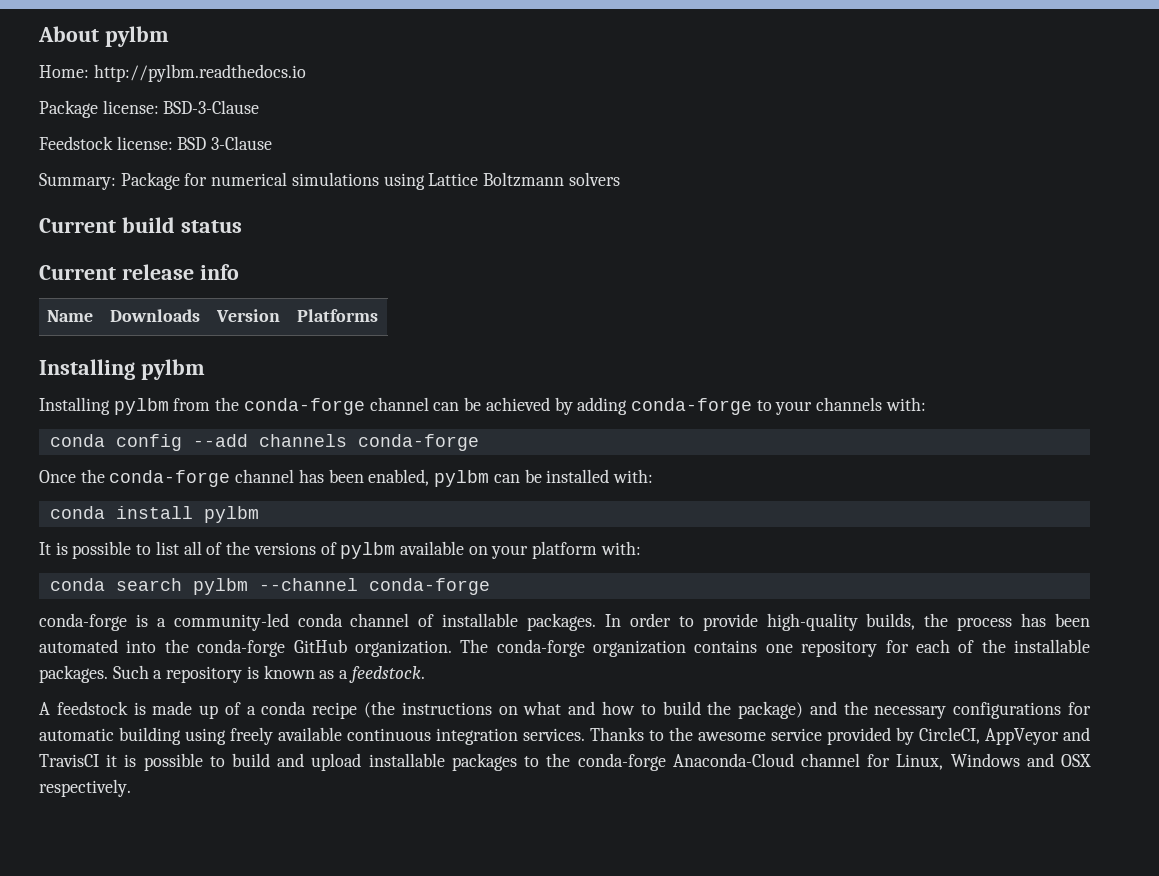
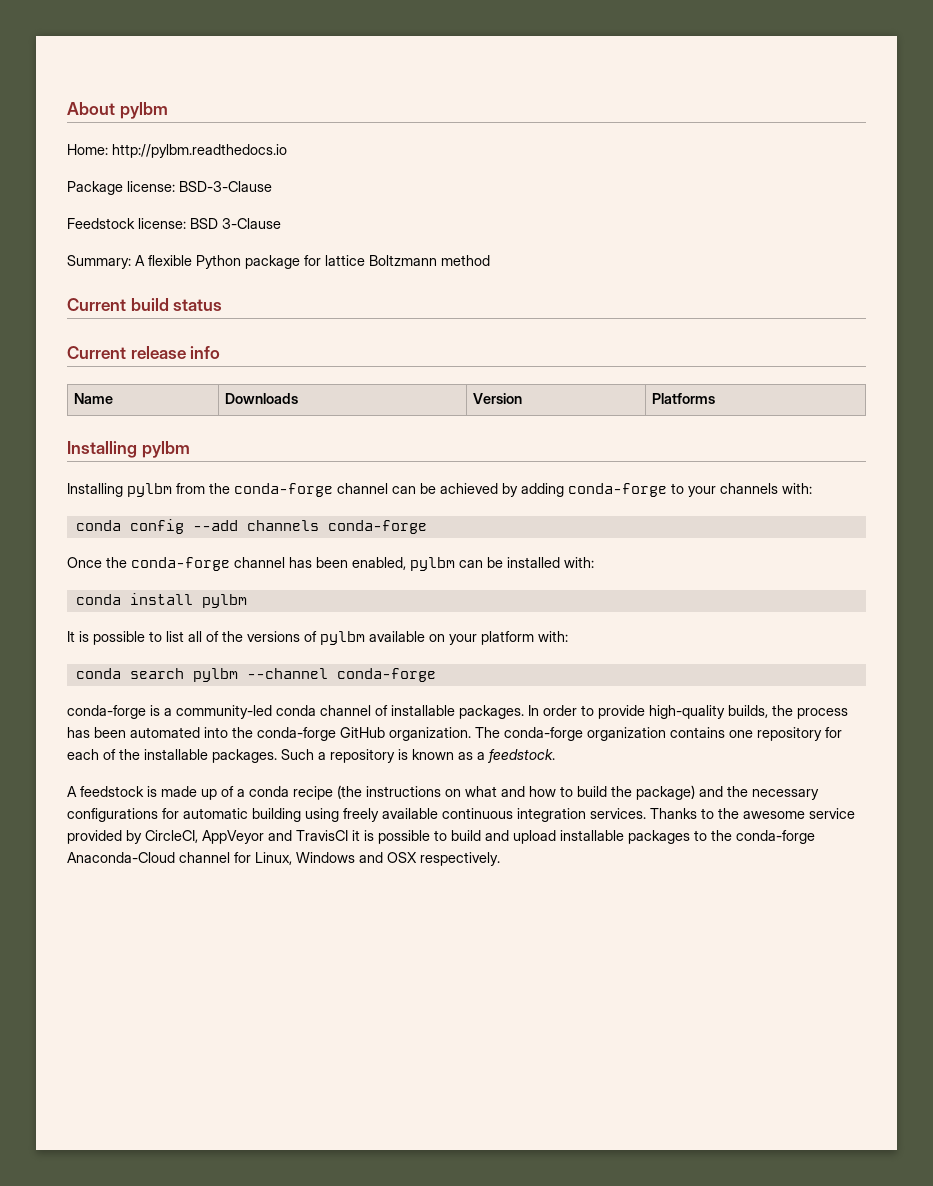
- Summary: Package for numerical simulations using Lattice Boltzmann solvers
+ Summary: A flexible Python package for lattice Boltzmann method

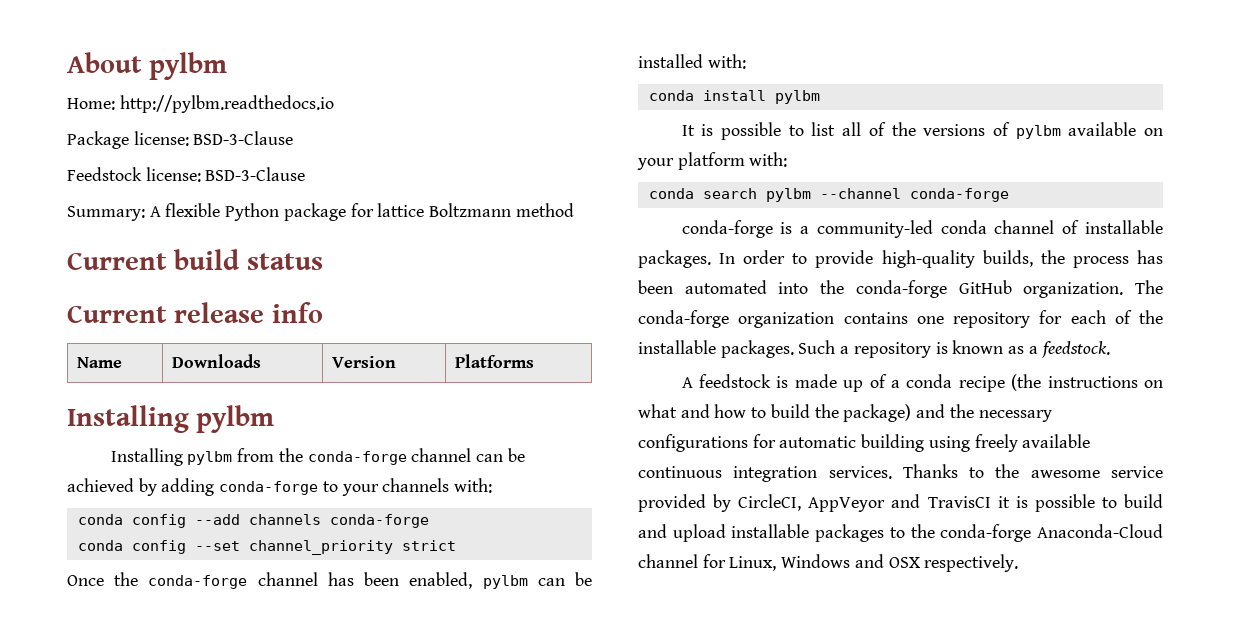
- Feedstock license: BSD 3-Clause
+ Feedstock license: BSD-3-Clause
+ conda config --set channel_priority strict

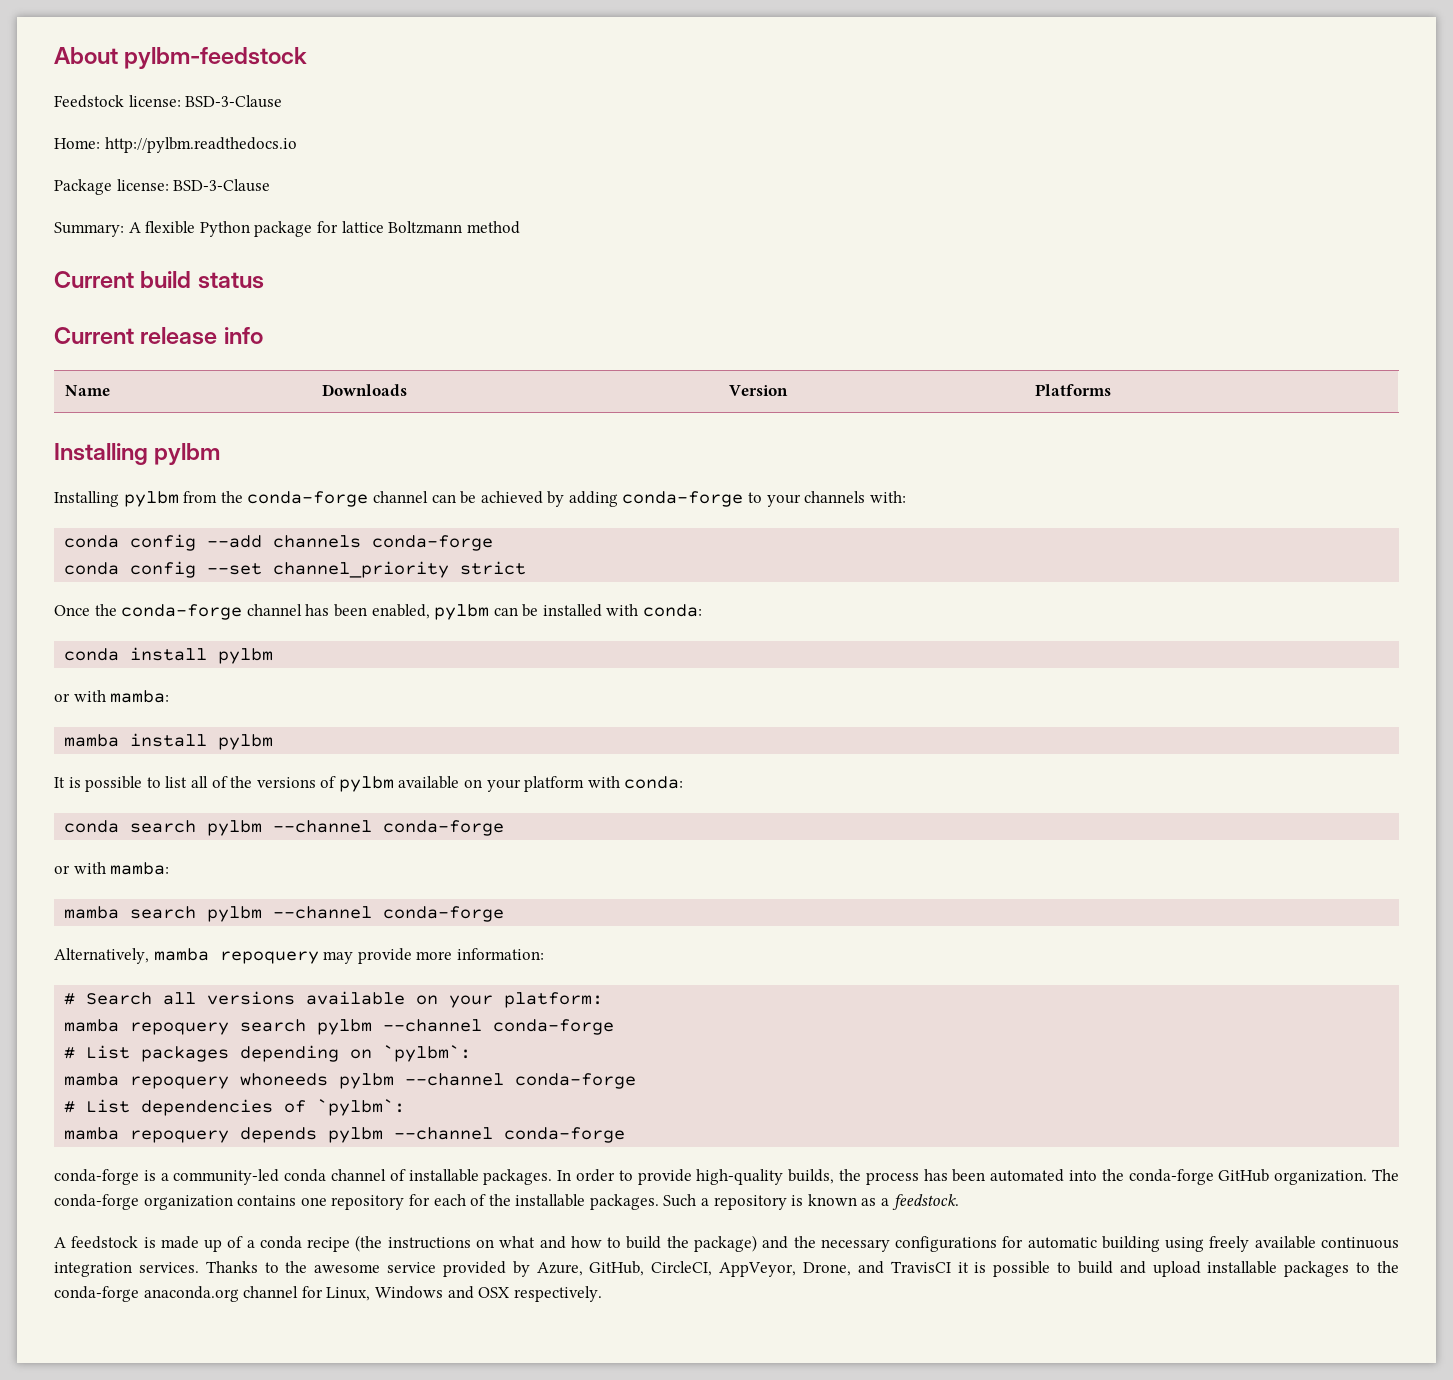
- About pylbm
+ About pylbm-feedstock
+ Feedstock license: BSD-3-Clause
- Feedstock license: BSD-3-Clause
- Once the conda-forge channel has been enabled, pylbm can be installed with:
+ Once the conda-forge channel has been enabled, pylbm can be installed with conda:
  conda install pylbm
+ or with mamba:
+ mamba install pylbm
- It is possible to list all of the versions of pylbm available on your platform with:
+ It is possible to list all of the versions of pylbm available on your platform with conda:
  conda search pylbm --channel conda-forge
+ or with mamba:
+ mamba search pylbm --channel conda-forge
+ Alternatively, mamba repoquery may provide more information:
+ # Search all versions available on your platform:
+ mamba repoquery search pylbm --channel conda-forge
+ # List packages depending on `pylbm`:
+ mamba repoquery whoneeds pylbm --channel conda-forge
+ # List dependencies of `pylbm`:
+ mamba repoquery depends pylbm --channel conda-forge
- Thanks to the awesome service provided by CircleCI, AppVeyor and TravisCI it is possible to build and upload installable packages to the conda-forge Anaconda-Cloud channel for Linux, Windows and OSX respectively.
+ Thanks to the awesome service provided by Azure, GitHub, CircleCI, AppVeyor, Drone, and TravisCI it is possible to build and upload installable packages to the conda-forge anaconda.org channel for Linux, Windows and OSX respectively.

